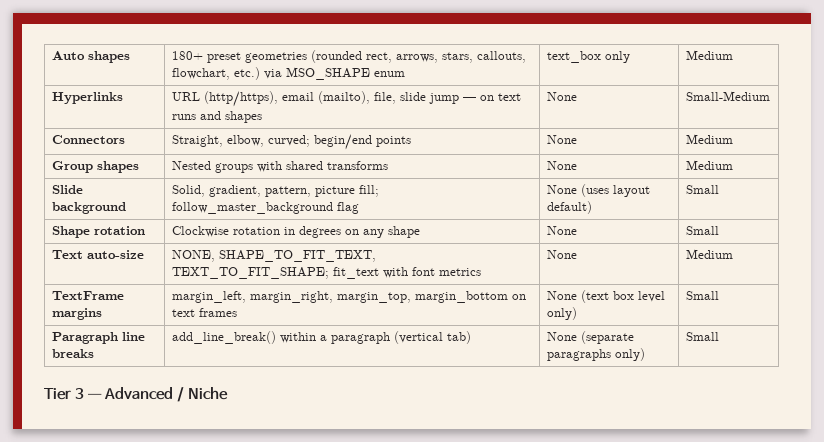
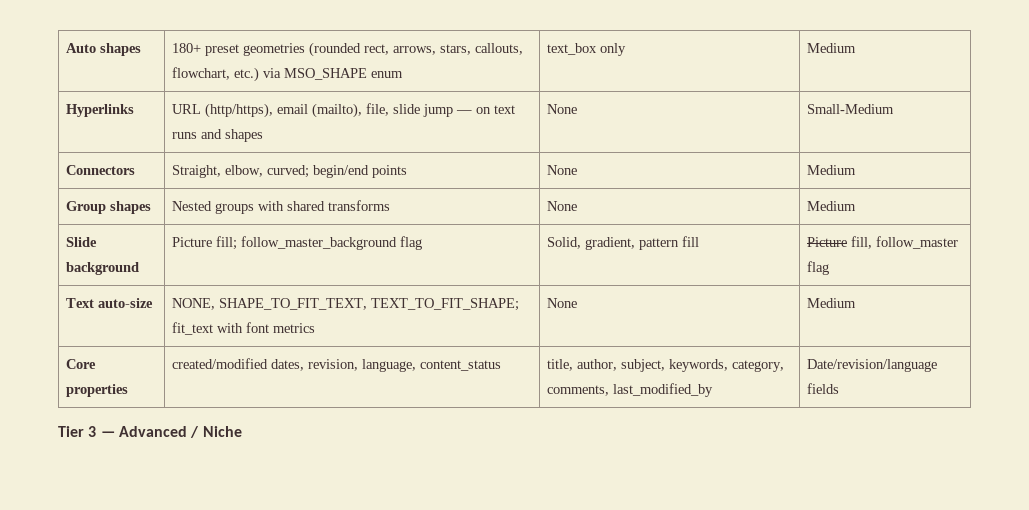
- Slide background | Solid, gradient, pattern, picture fill; follow_master_background flag | None (uses layout default) | Small
- Shape rotation | Clockwise rotation in degrees on any shape | None | Small
+ Slide background | Picture fill; follow_master_background flag | Solid, gradient, pattern fill | Picture fill, follow_master flag
- TextFrame margins | margin_left, margin_right, margin_top, margin_bottom on text frames | None (text box level only) | Small
- Paragraph line breaks | add_line_break() within a paragraph (vertical tab) | None (separate paragraphs only) | Small
+ Core properties | created/modified dates, revision, language, content_status | title, author, subject, keywords, category, comments, last_modified_by | Date/revision/language fields

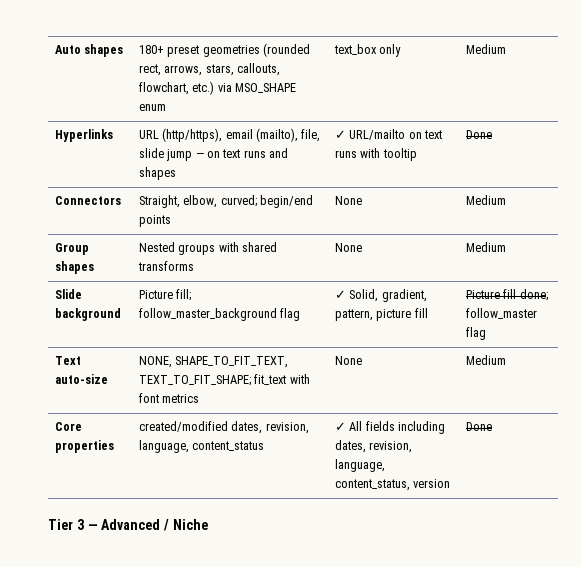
- Hyperlinks | URL (http/https), email (mailto), file, slide jump — on text runs and shapes | None | Small-Medium
+ Hyperlinks | URL (http/https), email (mailto), file, slide jump — on text runs and shapes | ✓ URL/mailto on text runs with tooltip | Done
- Slide background | Picture fill; follow_master_background flag | Solid, gradient, pattern fill | Picture fill, follow_master flag
+ Slide background | Picture fill; follow_master_background flag | ✓ Solid, gradient, pattern, picture fill | Picture fill done; follow_master flag
- Core properties | created/modified dates, revision, language, content_status | title, author, subject, keywords, category, comments, last_modified_by | Date/revision/language fields
+ Core properties | created/modified dates, revision, language, content_status | ✓ All fields including dates, revision, language, content_status, version | Done

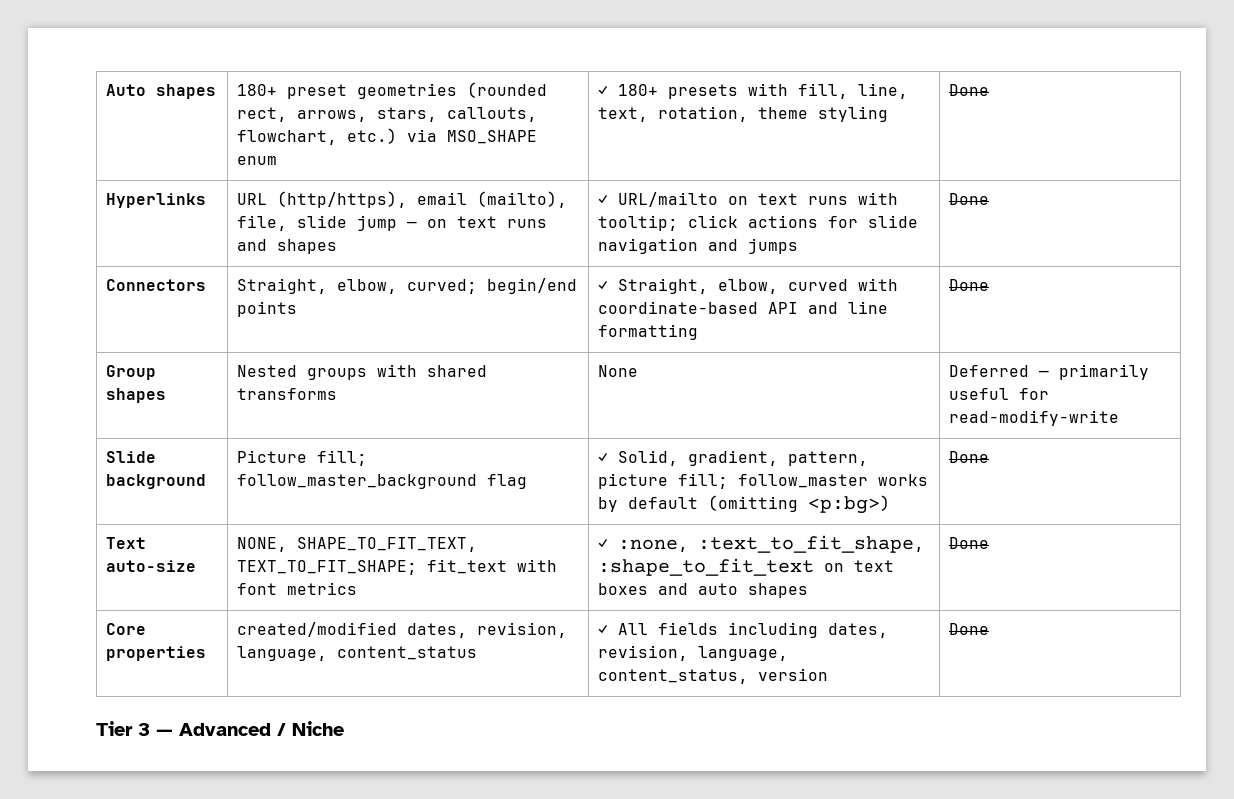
- Auto shapes | 180+ preset geometries (rounded rect, arrows, stars, callouts, flowchart, etc.) via MSO_SHAPE enum | text_box only | Medium
+ Auto shapes | 180+ preset geometries (rounded rect, arrows, stars, callouts, flowchart, etc.) via MSO_SHAPE enum | ✓ 180+ presets with fill, line, text, rotation, theme styling | Done
- Hyperlinks | URL (http/https), email (mailto), file, slide jump — on text runs and shapes | ✓ URL/mailto on text runs with tooltip | Done
+ Hyperlinks | URL (http/https), email (mailto), file, slide jump — on text runs and shapes | ✓ URL/mailto on text runs with tooltip; click actions for slide navigation and jumps | Done
- Connectors | Straight, elbow, curved; begin/end points | None | Medium
+ Connectors | Straight, elbow, curved; begin/end points | ✓ Straight, elbow, curved with coordinate-based API and line formatting | Done
- Group shapes | Nested groups with shared transforms | None | Medium
+ Group shapes | Nested groups with shared transforms | None | Deferred — primarily useful for read-modify-write
- Slide background | Picture fill; follow_master_background flag | ✓ Solid, gradient, pattern, picture fill | Picture fill done; follow_master flag
+ Slide background | Picture fill; follow_master_background flag | ✓ Solid, gradient, pattern, picture fill; follow_master works by default (omitting <p:bg>) | Done
- Text auto-size | NONE, SHAPE_TO_FIT_TEXT, TEXT_TO_FIT_SHAPE; fit_text with font metrics | None | Medium
+ Text auto-size | NONE, SHAPE_TO_FIT_TEXT, TEXT_TO_FIT_SHAPE; fit_text with font metrics | ✓ :none, :text_to_fit_shape, :shape_to_fit_text on text boxes and auto shapes | Done

